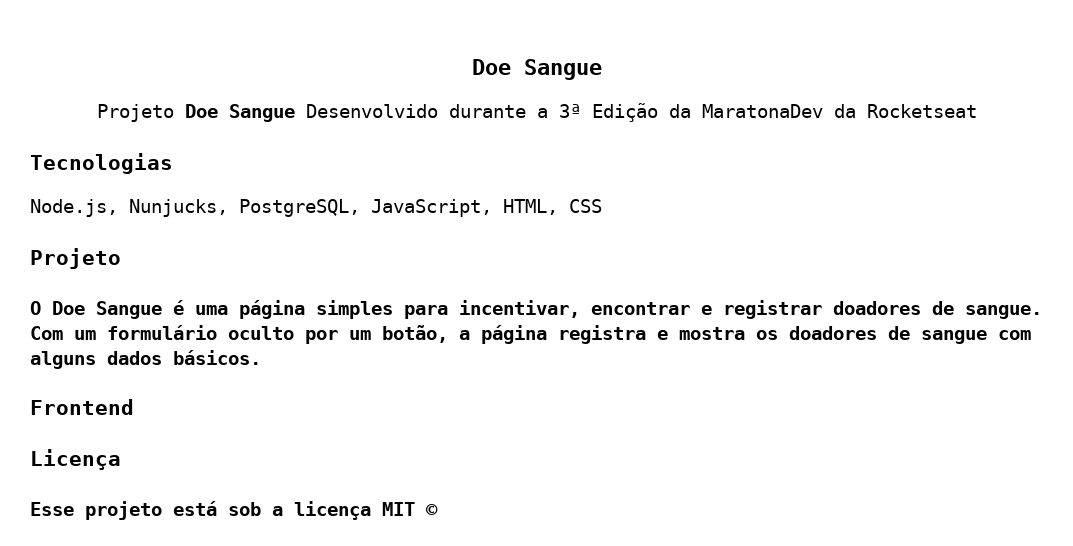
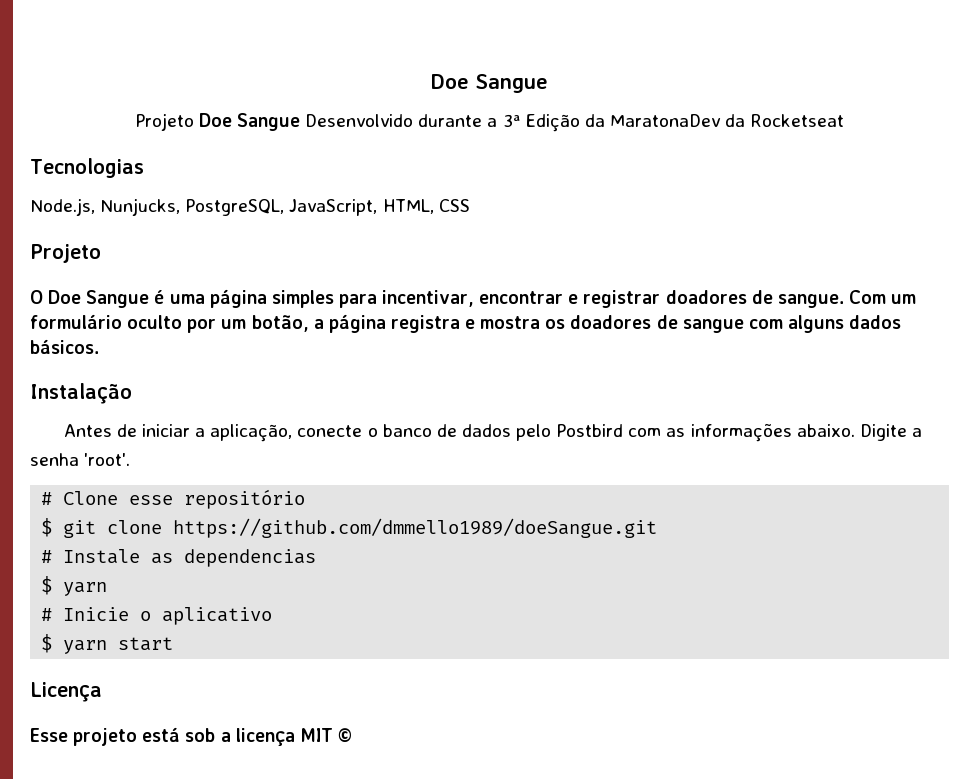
- Frontend
+ Instalação
+ Antes de iniciar a aplicação, conecte o banco de dados pelo Postbird com as informações abaixo. Digite a senha 'root'.
+ # Clone esse repositório
+ $ git clone https://github.com/dmmello1989/doeSangue.git
+ # Instale as dependencias
+ $ yarn
+ # Inicie o aplicativo
+ $ yarn start

